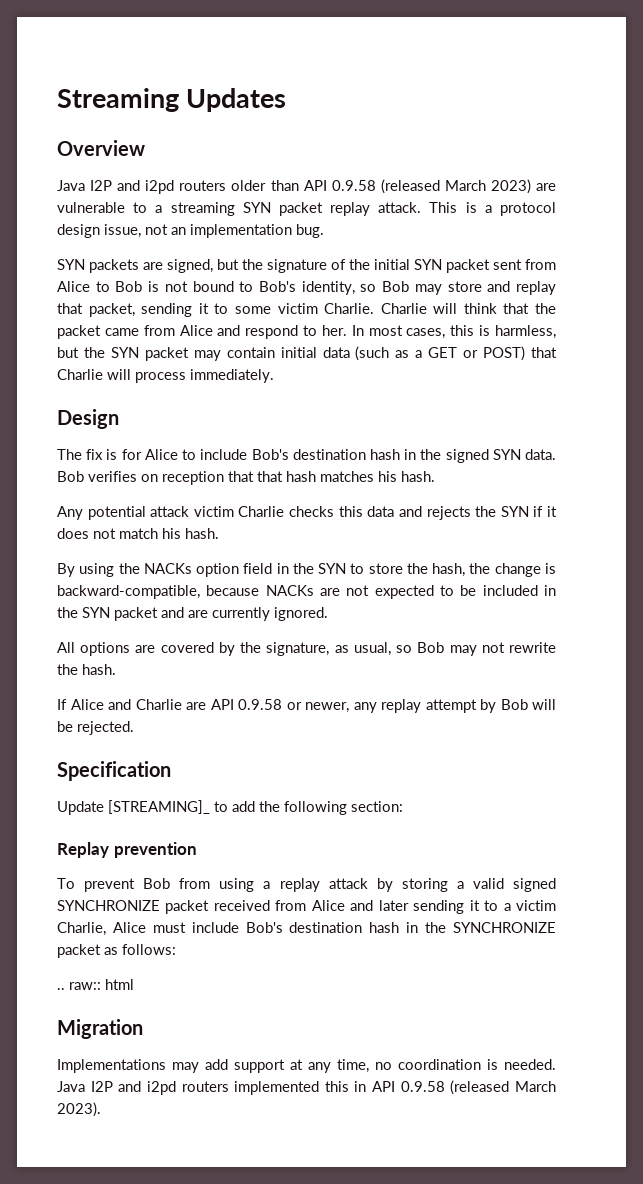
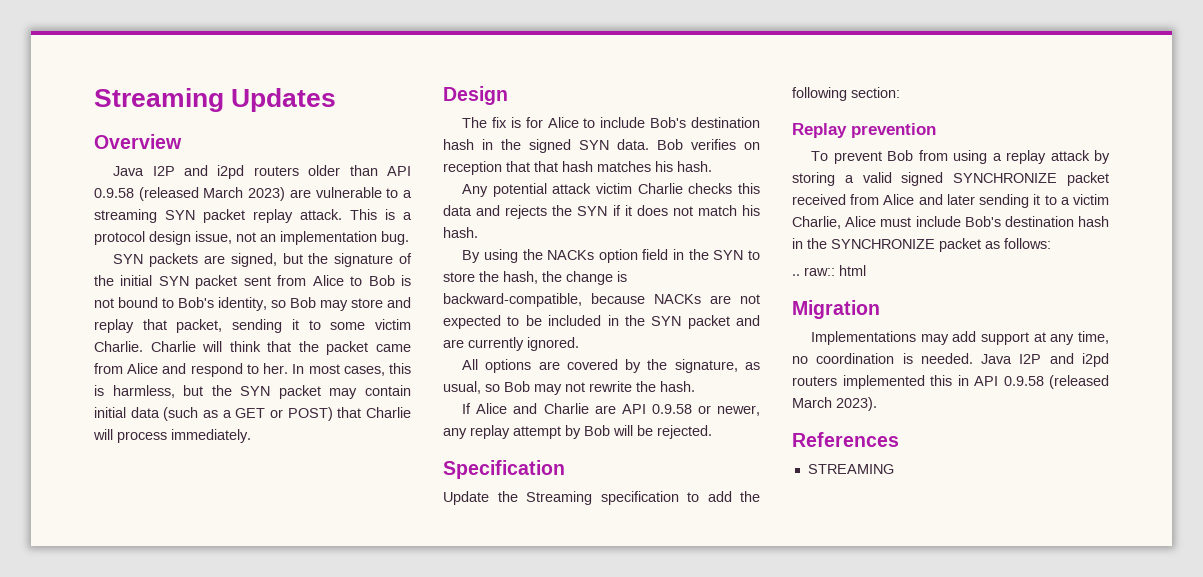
- Update [STREAMING]_ to add the following section:
+ Update the Streaming specification to add the following section:
+ References
+ STREAMING

